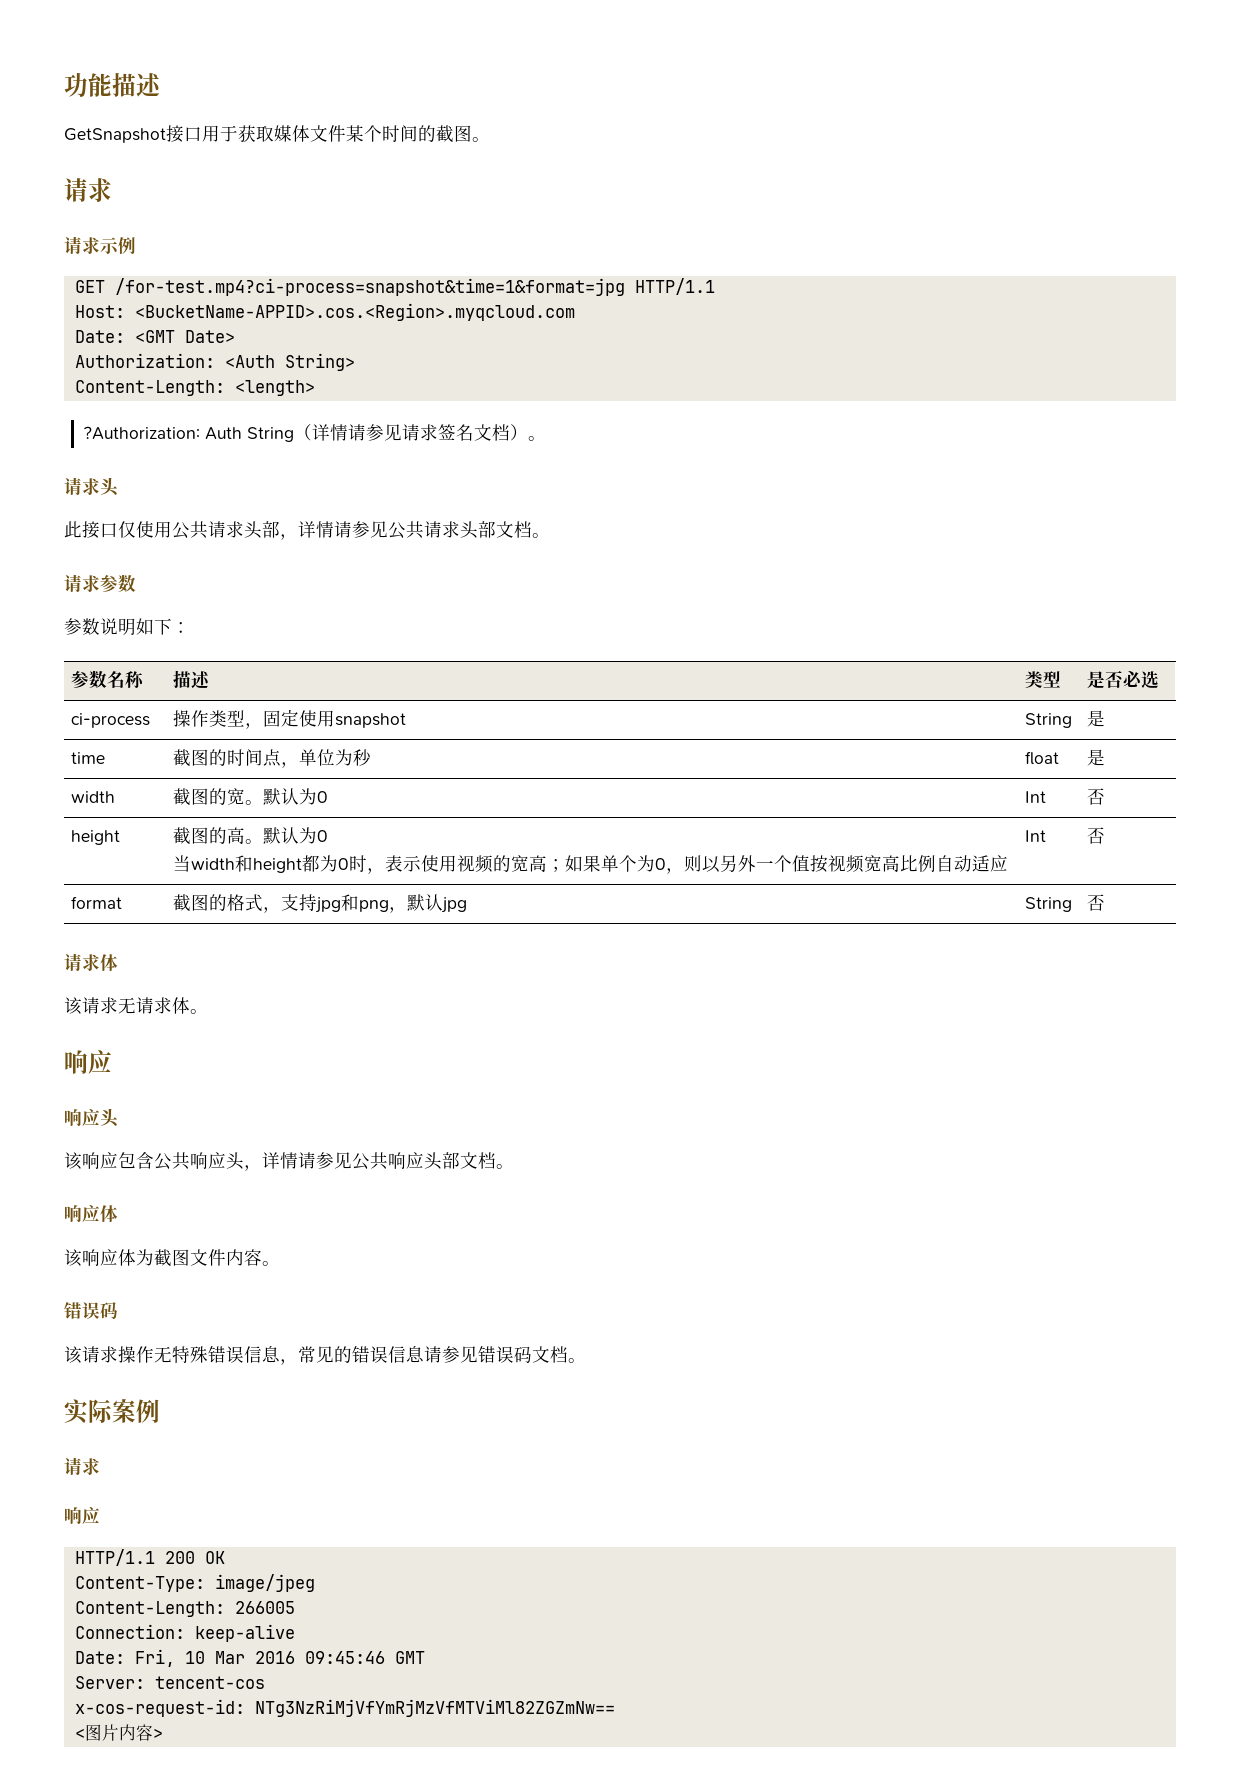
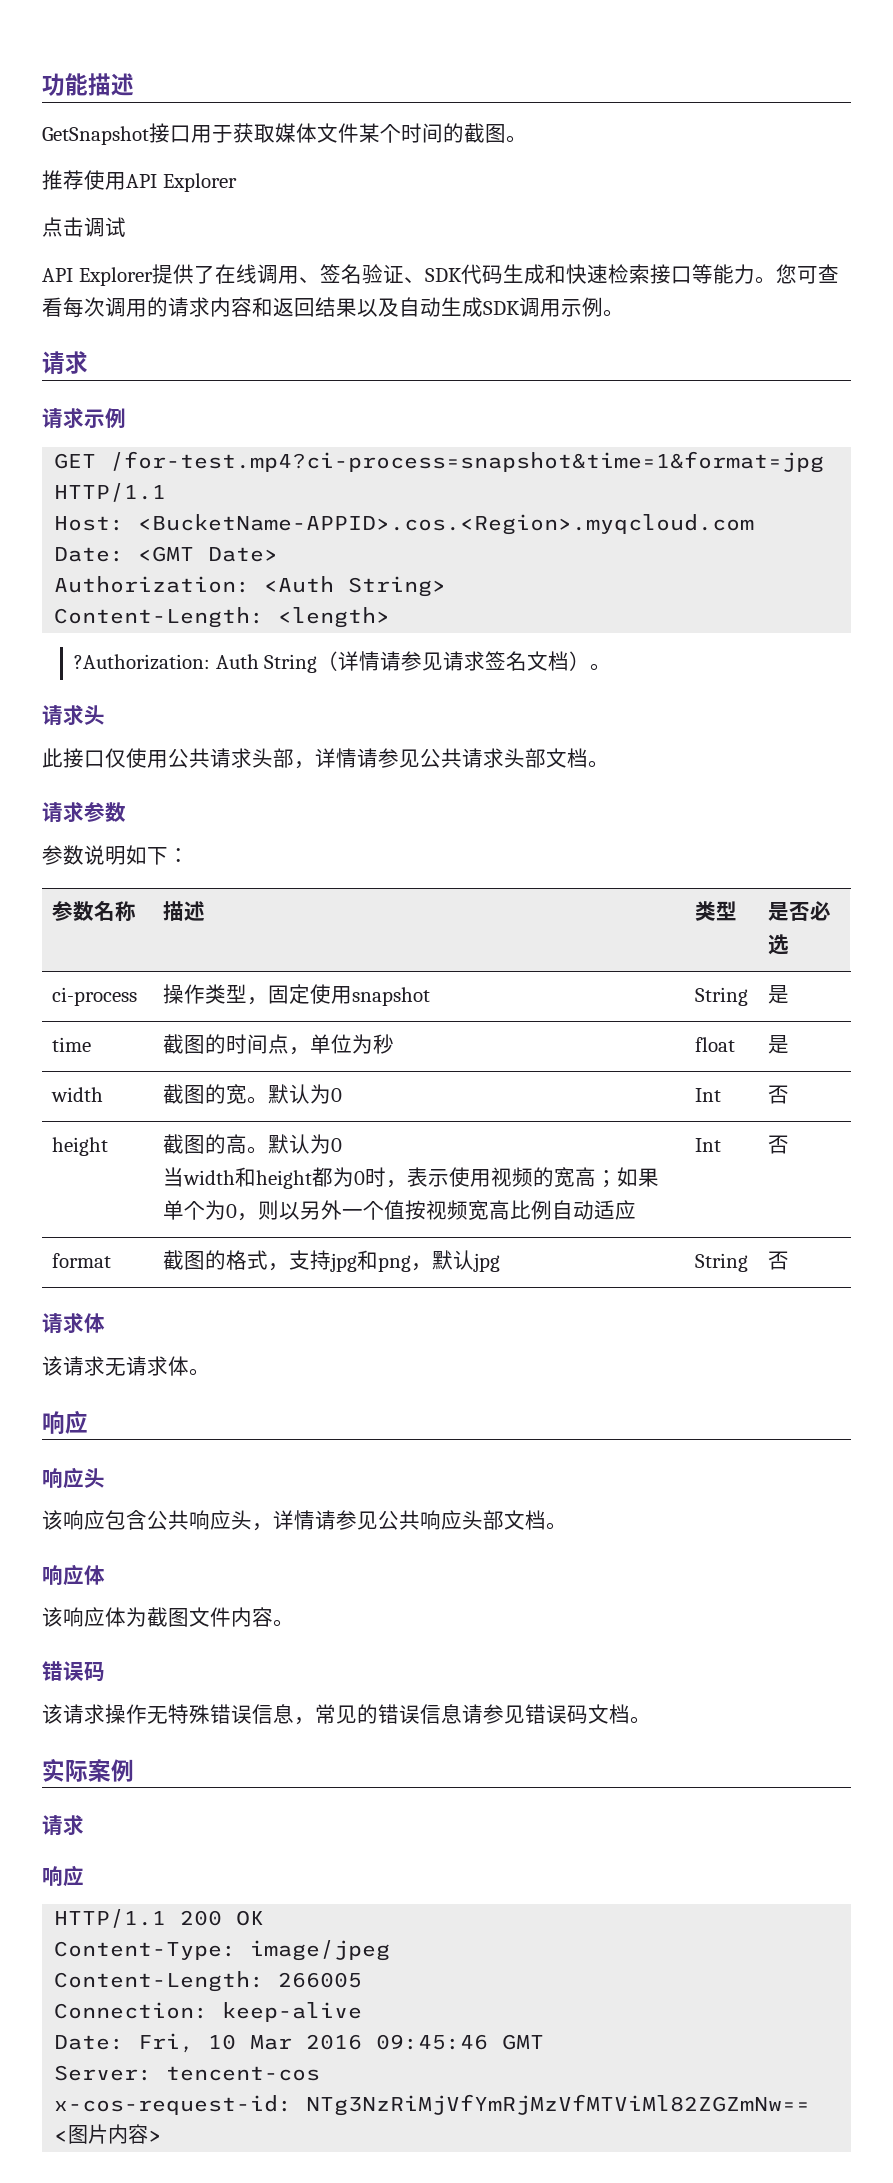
+ 推荐使用API Explorer
+ 点击调试
+ API Explorer提供了在线调用、签名验证、SDK代码生成和快速检索接口等能力。您可查看每次调用的请求内容和返回结果以及自动生成SDK调用示例。

